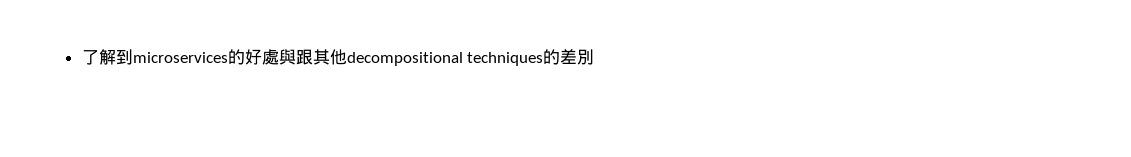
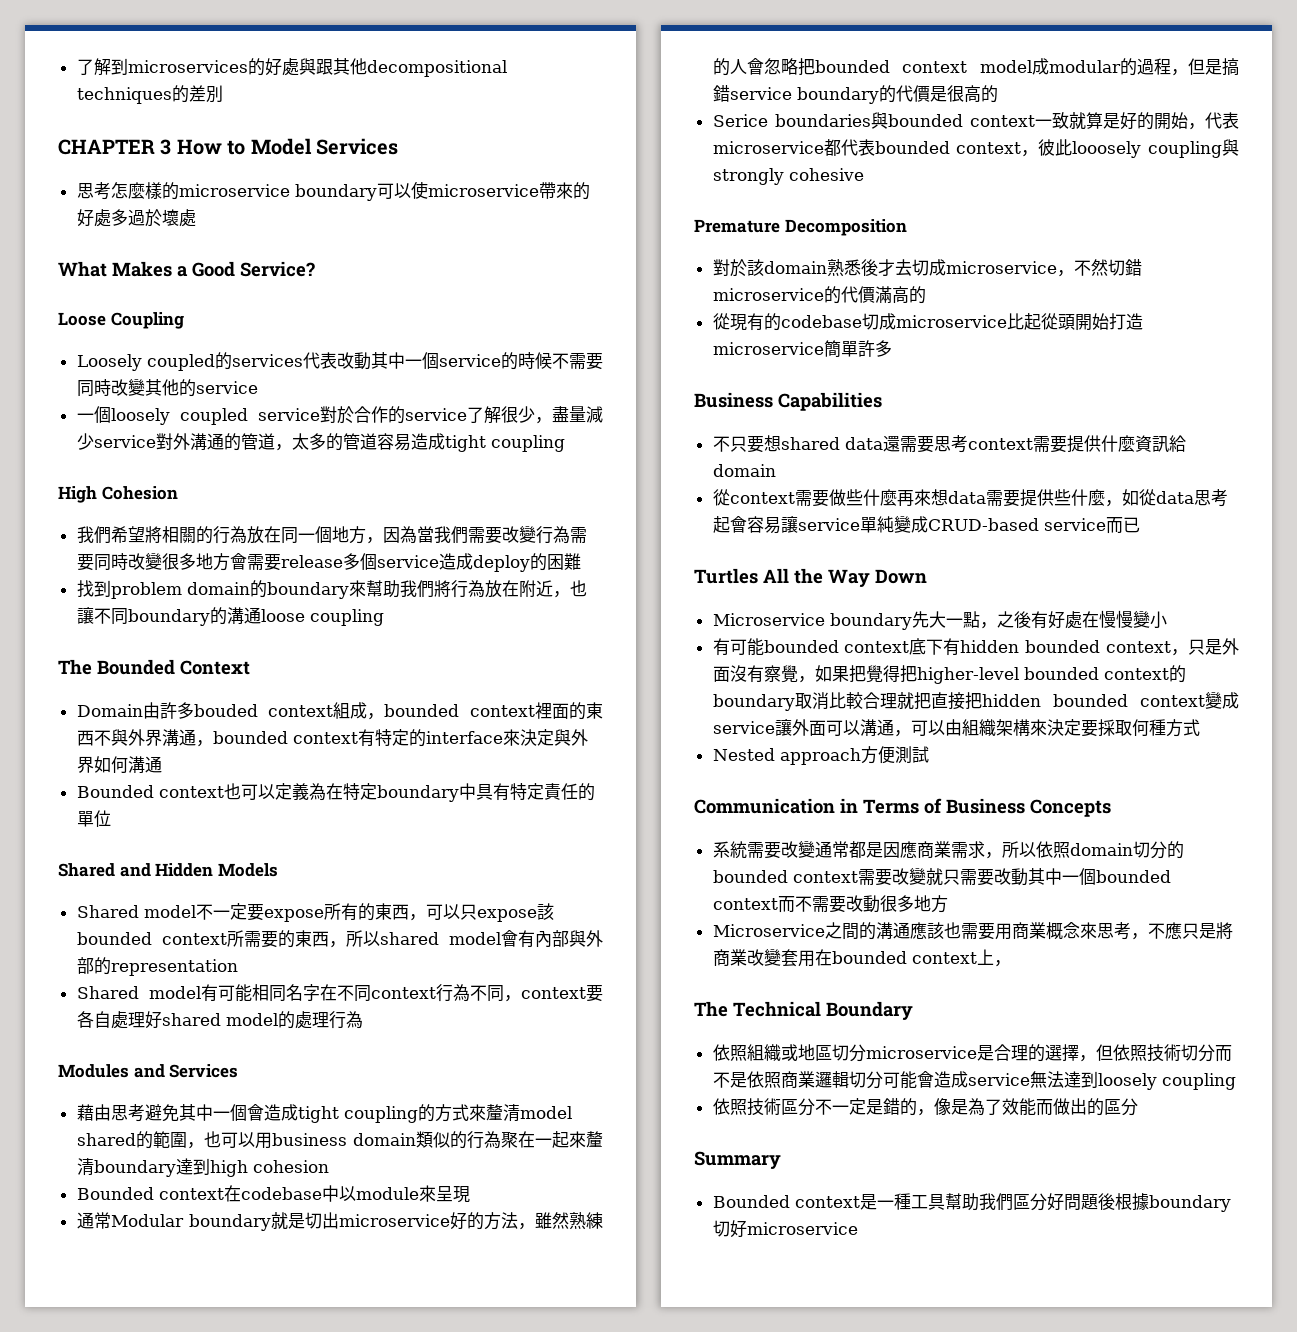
+ CHAPTER 3 How to Model Services
+ 思考怎麼樣的microservice boundary可以使microservice帶來的好處多過於壞處
+ What Makes a Good Service?
+ Loose Coupling
+ Loosely coupled的services代表改動其中一個service的時候不需要同時改變其他的service
+ 一個loosely coupled service對於合作的service了解很少，盡量減少service對外溝通的管道，太多的管道容易造成tight coupling
+ High Cohesion
+ 我們希望將相關的行為放在同一個地方，因為當我們需要改變行為需要同時改變很多地方會需要release多個service造成deploy的困難
+ 找到problem domain的boundary來幫助我們將行為放在附近，也讓不同boundary的溝通loose coupling
+ The Bounded Context
+ Domain由許多bouded context組成，bounded context裡面的東西不與外界溝通，bounded context有特定的interface來決定與外界如何溝通
+ Bounded context也可以定義為在特定boundary中具有特定責任的單位
+ Shared and Hidden Models
+ Shared model不一定要expose所有的東西，可以只expose該bounded context所需要的東西，所以shared model會有內部與外部的representation
+ Shared model有可能相同名字在不同context行為不同，context要各自處理好shared model的處理行為
+ Modules and Services
+ 藉由思考避免其中一個會造成tight coupling的方式來釐清model shared的範圍，也可以用business domain類似的行為聚在一起來釐清boundary達到high cohesion
+ Bounded context在codebase中以module來呈現
+ 通常Modular boundary就是切出microservice好的方法，雖然熟練的人會忽略把bounded context model成modular的過程，但是搞錯service boundary的代價是很高的
+ Serice boundaries與bounded context一致就算是好的開始，代表microservice都代表bounded context，彼此looosely coupling與strongly cohesive
+ Premature Decomposition
+ 對於該domain熟悉後才去切成microservice，不然切錯microservice的代價滿高的
+ 從現有的codebase切成microservice比起從頭開始打造microservice簡單許多
+ Business Capabilities
+ 不只要想shared data還需要思考context需要提供什麼資訊給domain
+ 從context需要做些什麼再來想data需要提供些什麼，如從data思考起會容易讓service單純變成CRUD-based service而已
+ Turtles All the Way Down
+ Microservice boundary先大一點，之後有好處在慢慢變小
+ 有可能bounded context底下有hidden bounded context，只是外面沒有察覺，如果把覺得把higher-level bounded context的boundary取消比較合理就把直接把hidden bounded context變成service讓外面可以溝通，可以由組織架構來決定要採取何種方式
+ Nested approach方便測試
+ Communication in Terms of Business Concepts
+ 系統需要改變通常都是因應商業需求，所以依照domain切分的bounded context需要改變就只需要改動其中一個bounded context而不需要改動很多地方
+ Microservice之間的溝通應該也需要用商業概念來思考，不應只是將商業改變套用在bounded context上，
+ The Technical Boundary
+ 依照組織或地區切分microservice是合理的選擇，但依照技術切分而不是依照商業邏輯切分可能會造成service無法達到loosely coupling
+ 依照技術區分不一定是錯的，像是為了效能而做出的區分
+ Summary
+ Bounded context是一種工具幫助我們區分好問題後根據boundary切好microservice

